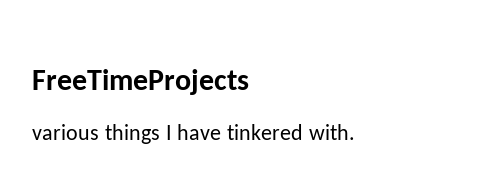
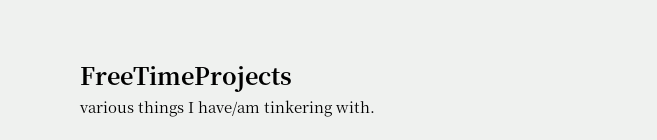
- various things I have tinkered with.
+ various things I have/am tinkering with.

